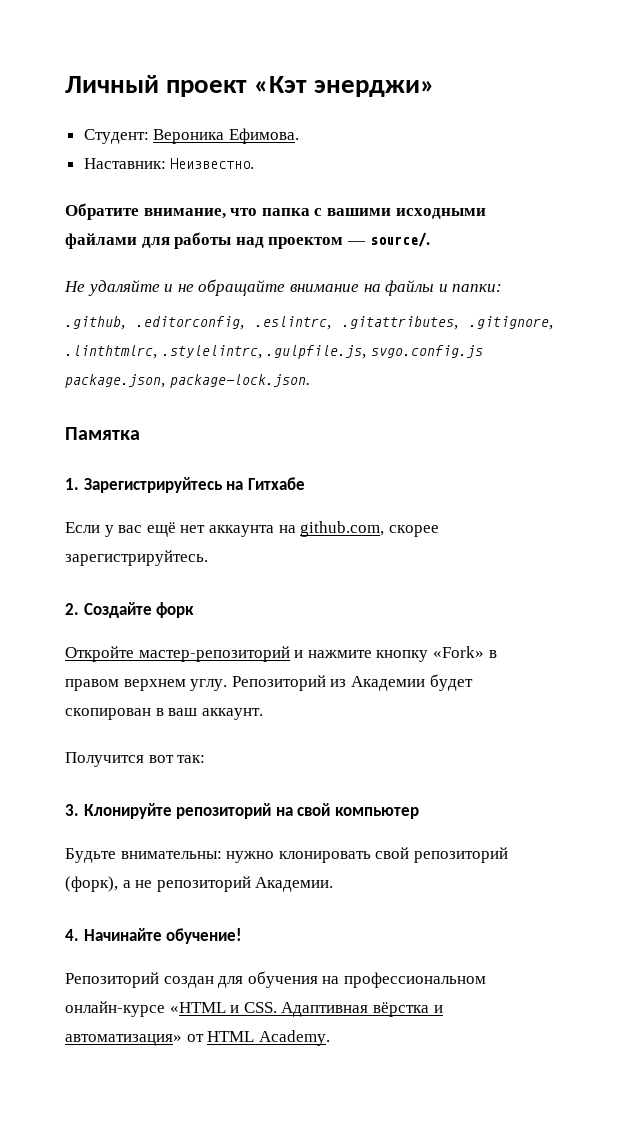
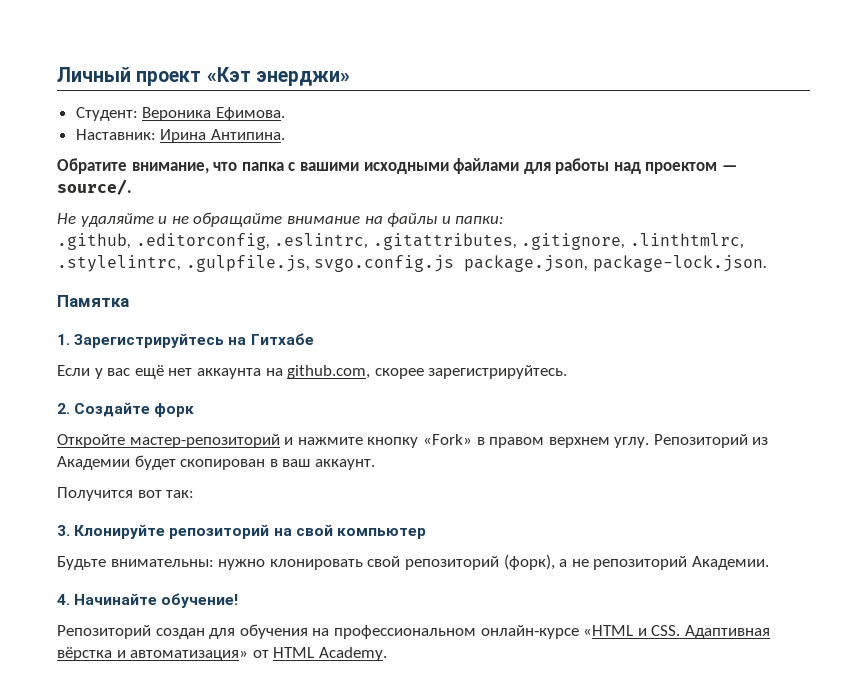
- Наставник: Неизвестно.
+ Наставник: Ирина Антипина.

